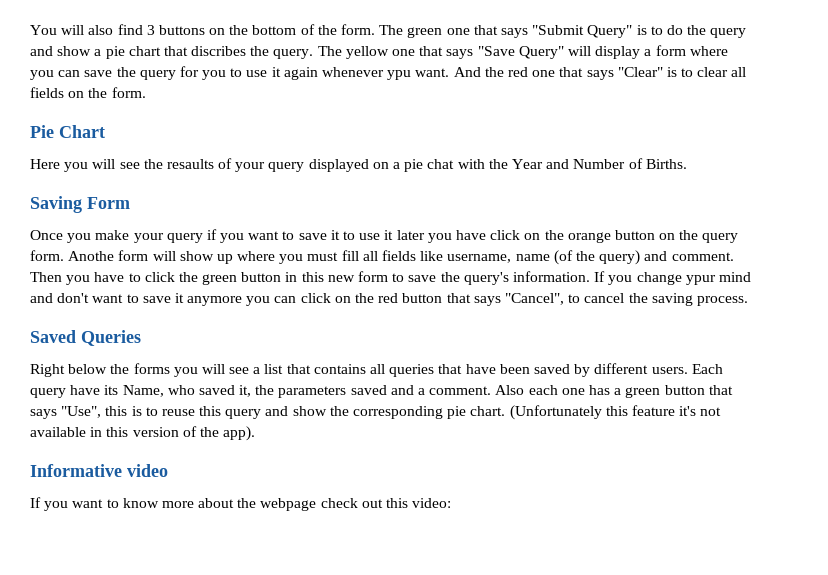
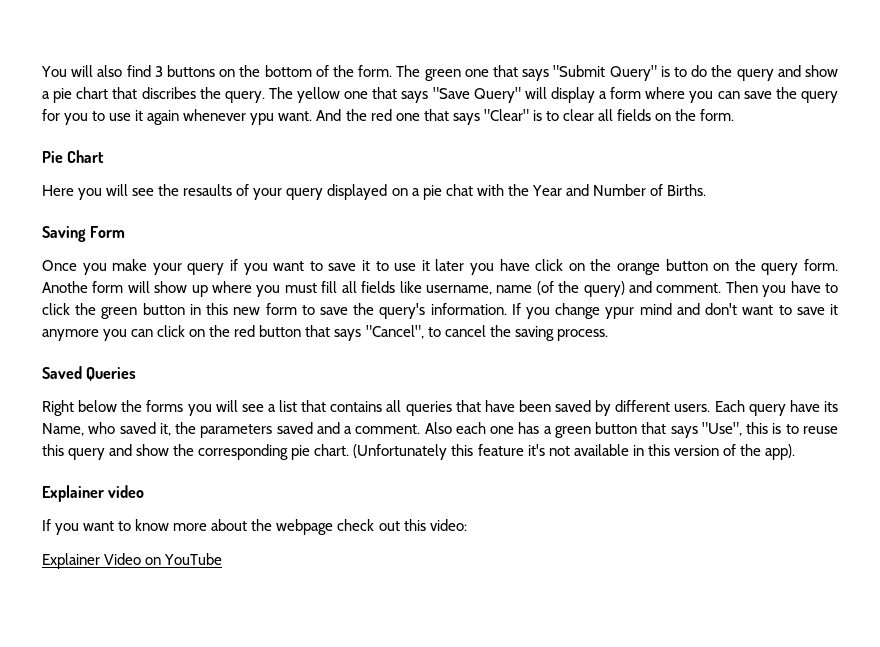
- Informative video
+ Explainer video
+ Explainer Video on YouTube

